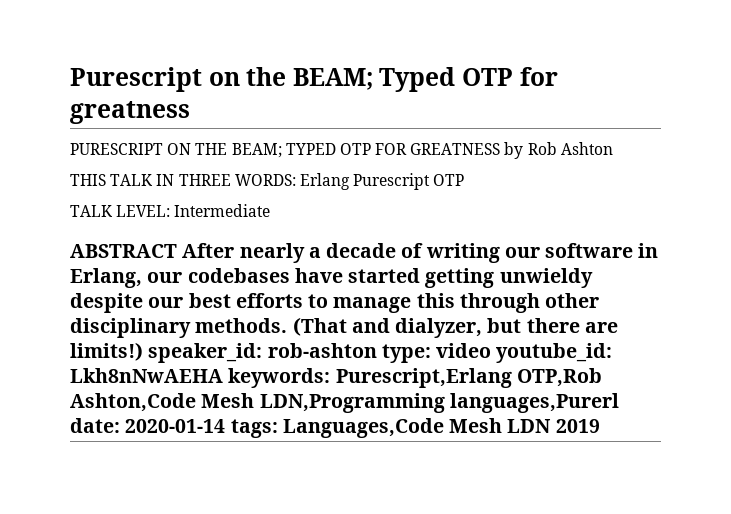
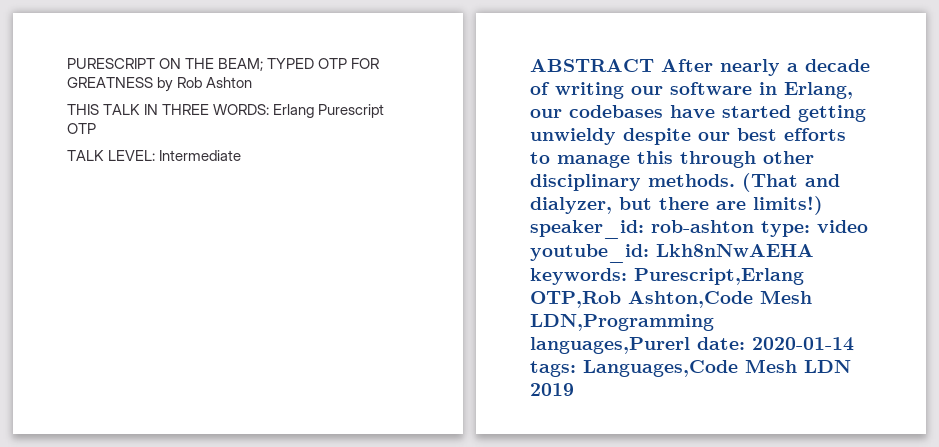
- Purescript on the BEAM; Typed OTP for greatness

